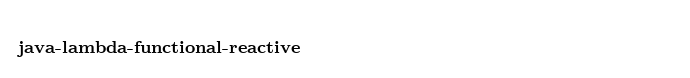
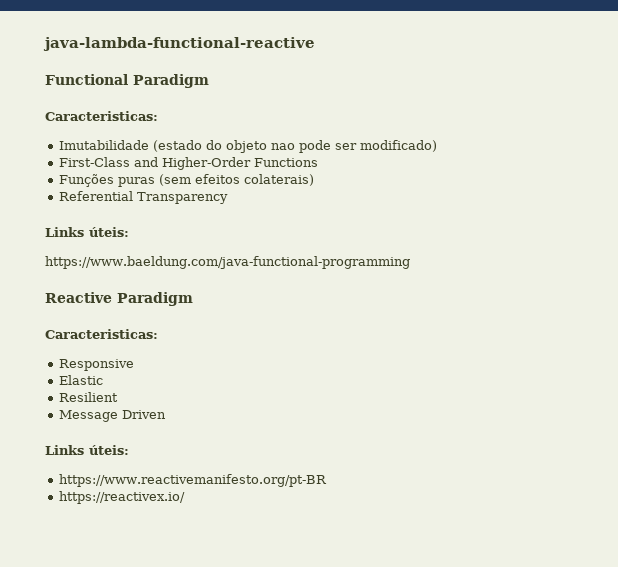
+ Functional Paradigm
+ Caracteristicas:
+ Imutabilidade (estado do objeto nao pode ser modificado)
+ First-Class and Higher-Order Functions
+ Funções puras (sem efeitos colaterais)
+ Referential Transparency
+ Links úteis:
+ https://www.baeldung.com/java-functional-programming
+ Reactive Paradigm
+ Caracteristicas:
+ Responsive
+ Elastic
+ Resilient
+ Message Driven
+ Links úteis:
+ https://www.reactivemanifesto.org/pt-BR
+ https://reactivex.io/

